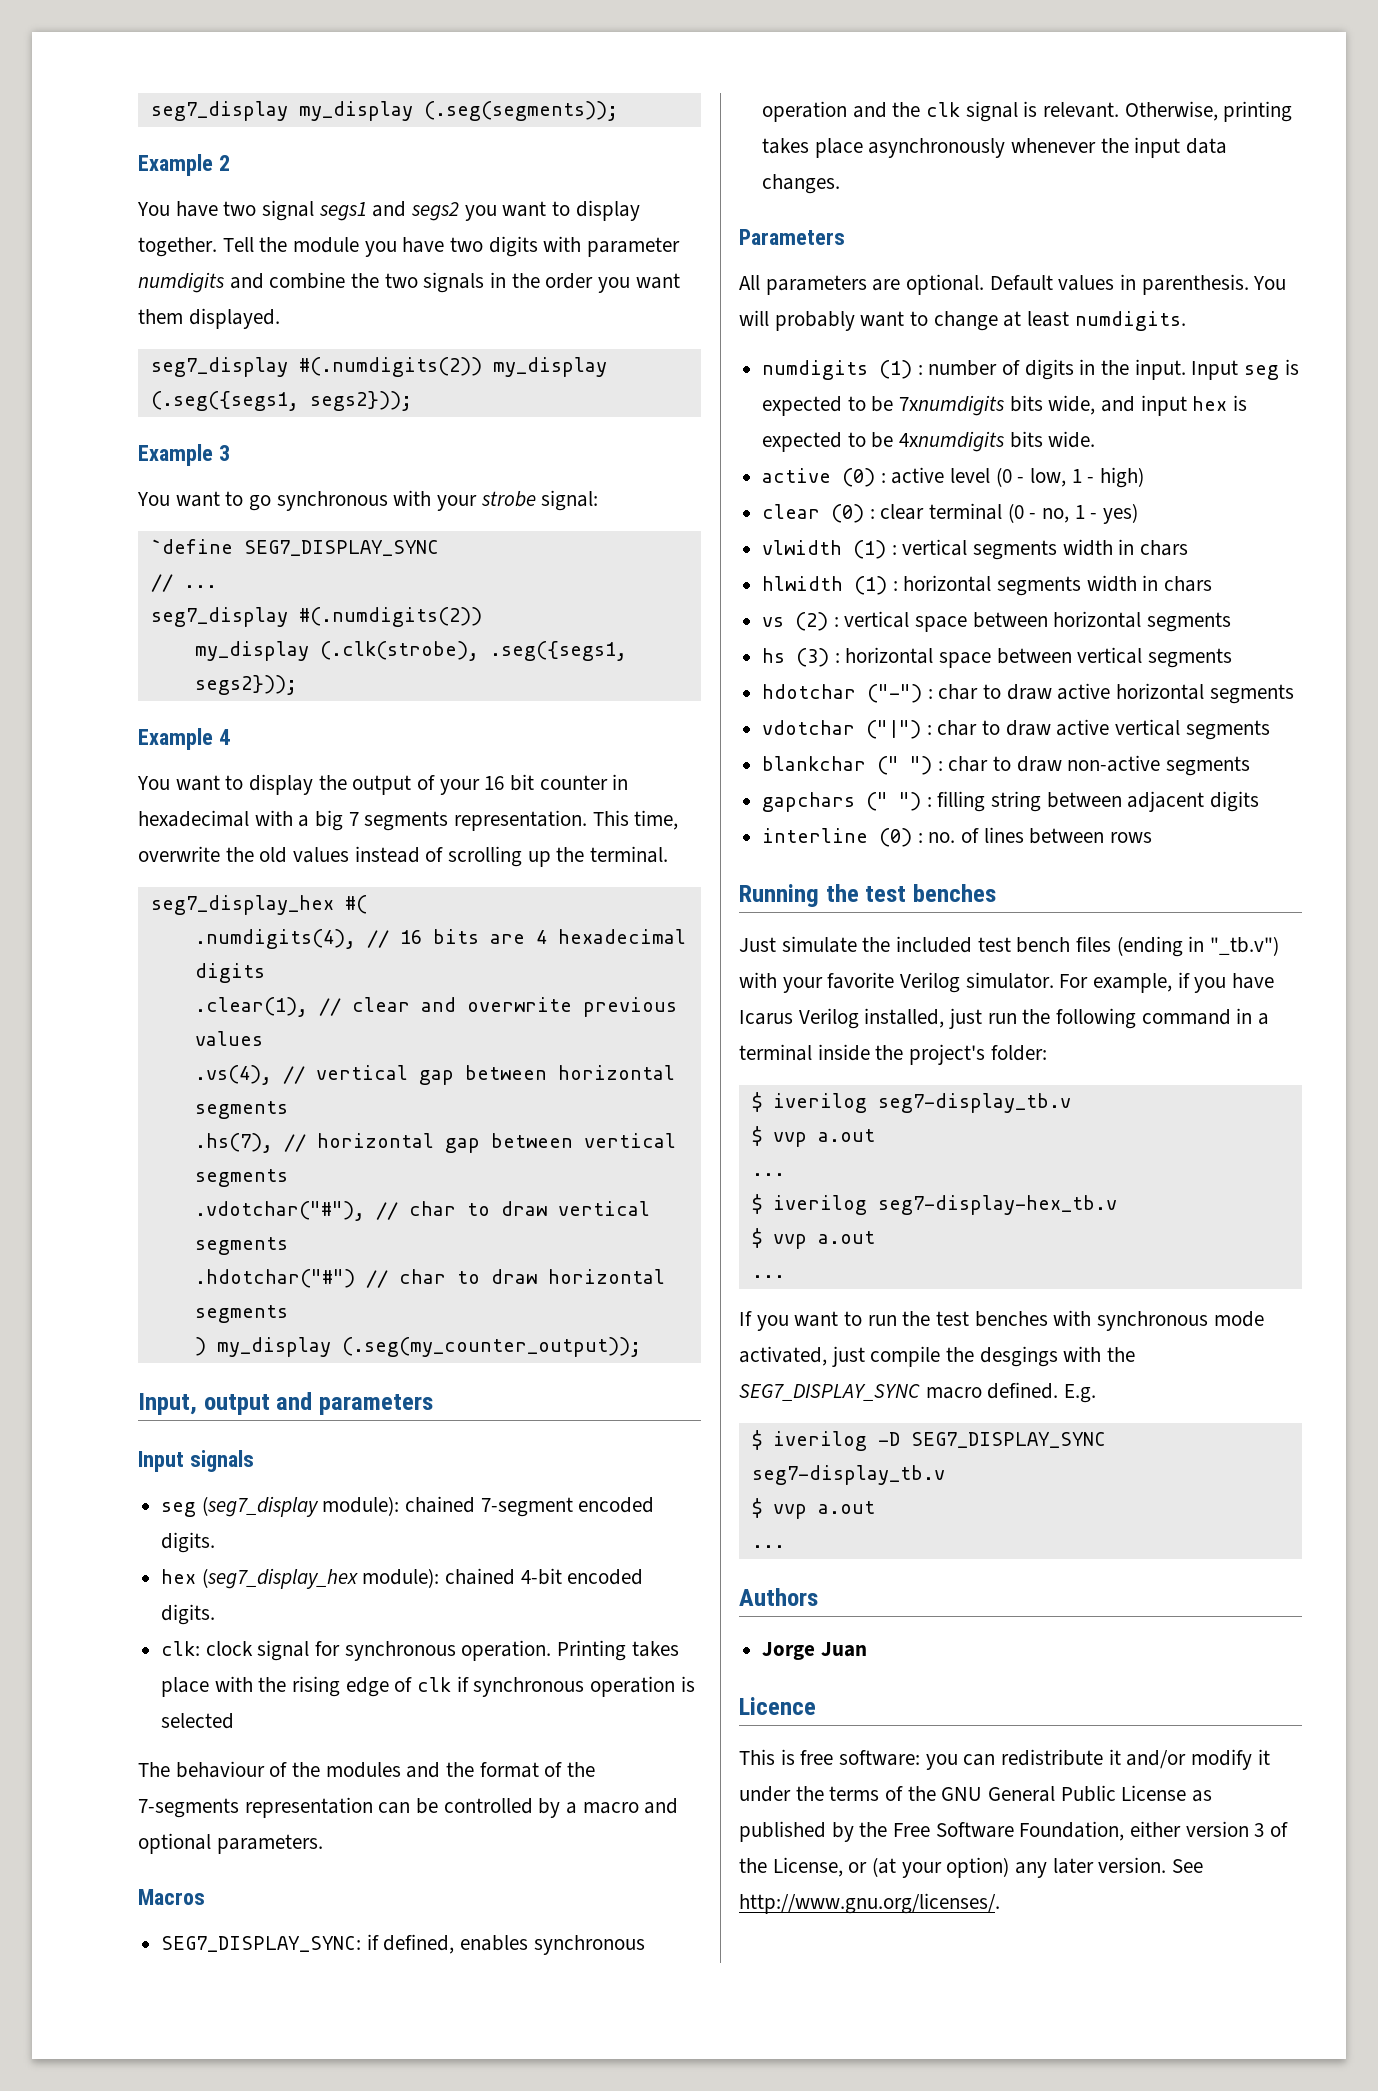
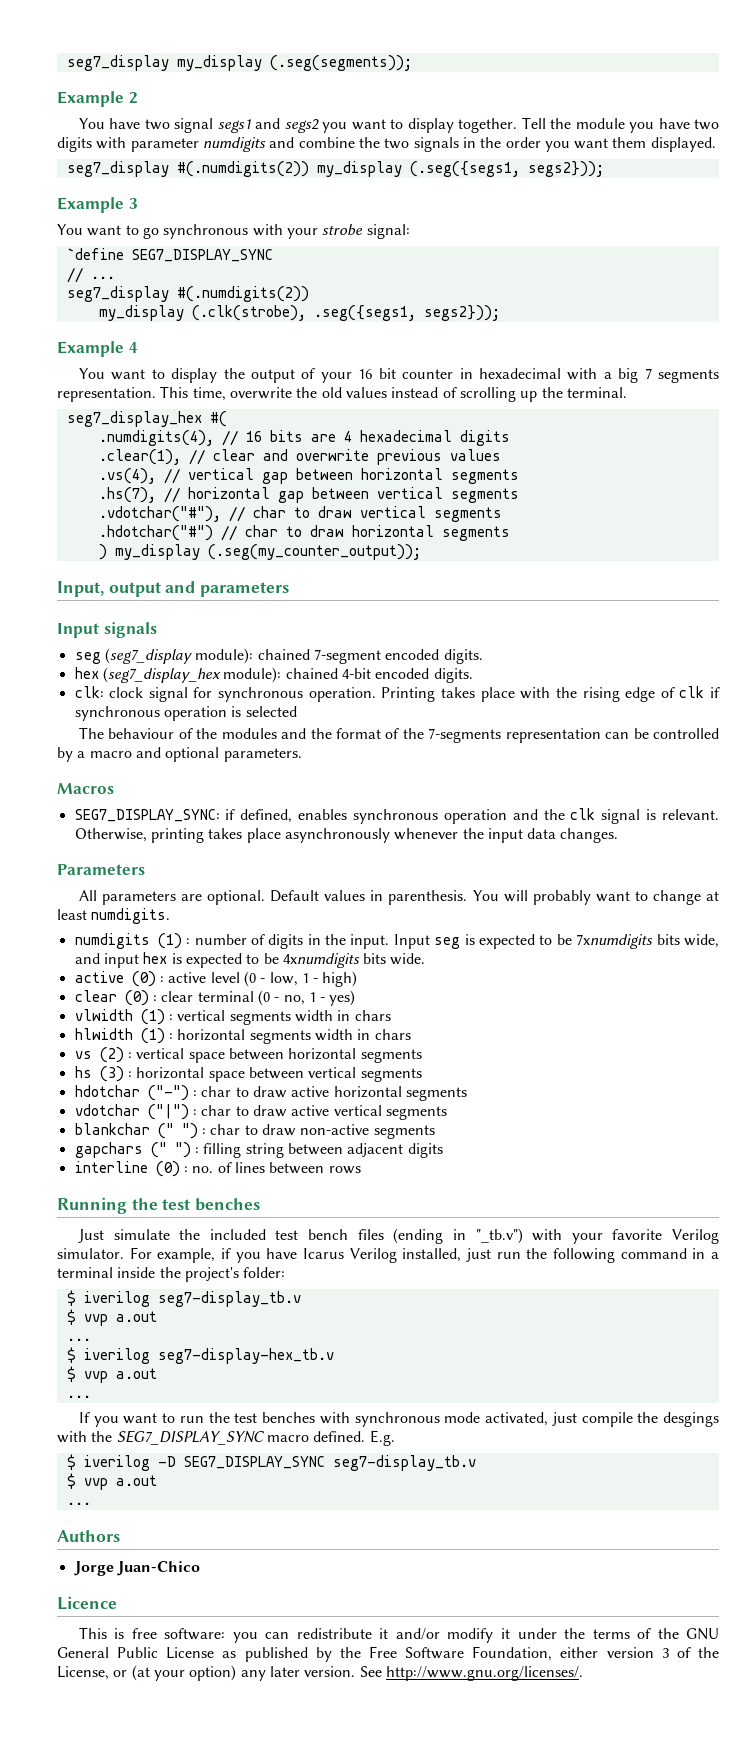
- Jorge Juan
+ Jorge Juan-Chico

